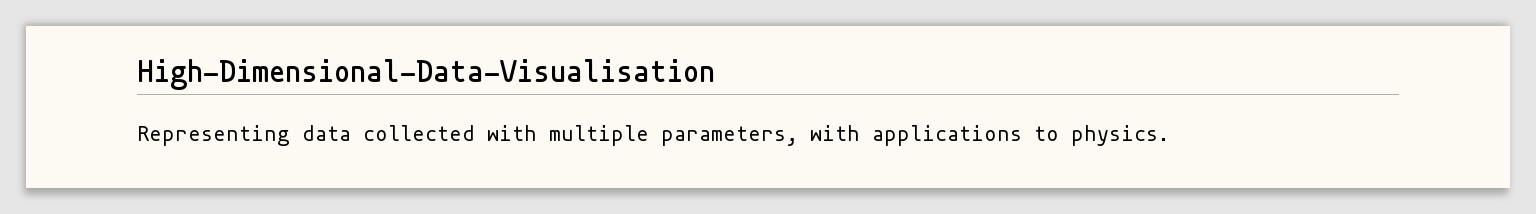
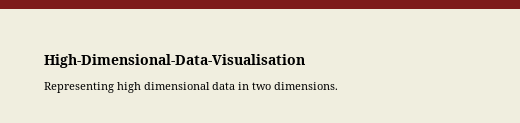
- Representing data collected with multiple parameters, with applications to physics.
+ Representing high dimensional data in two dimensions.

